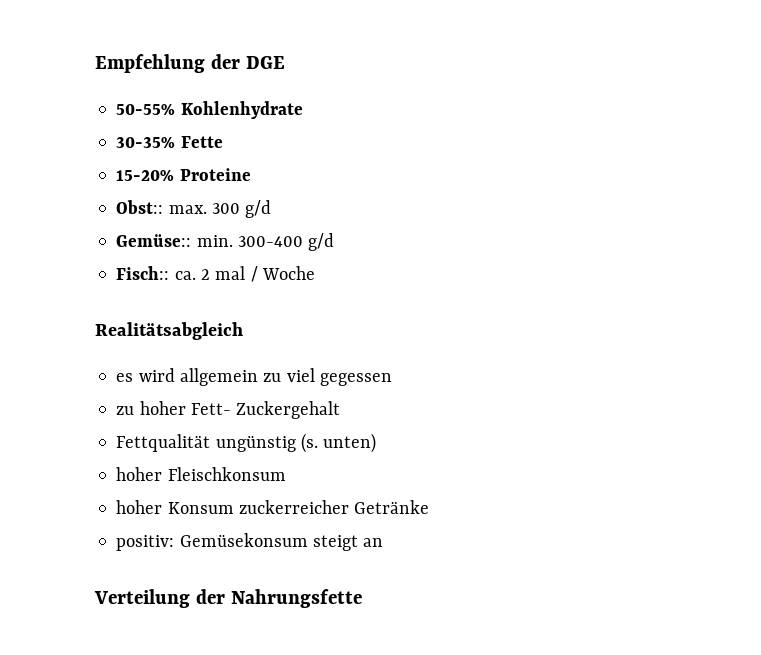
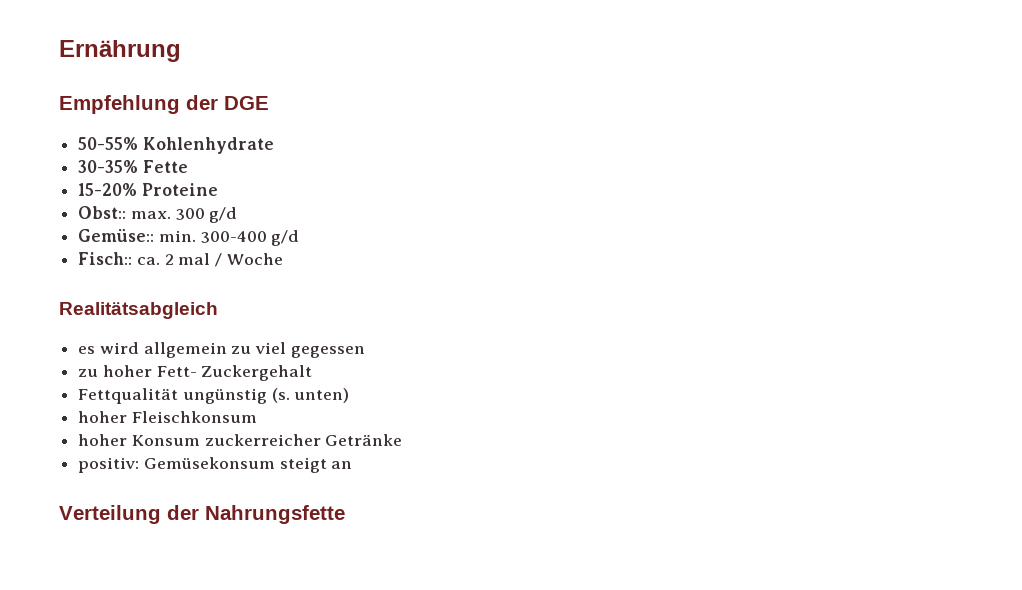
+ Ernährung

